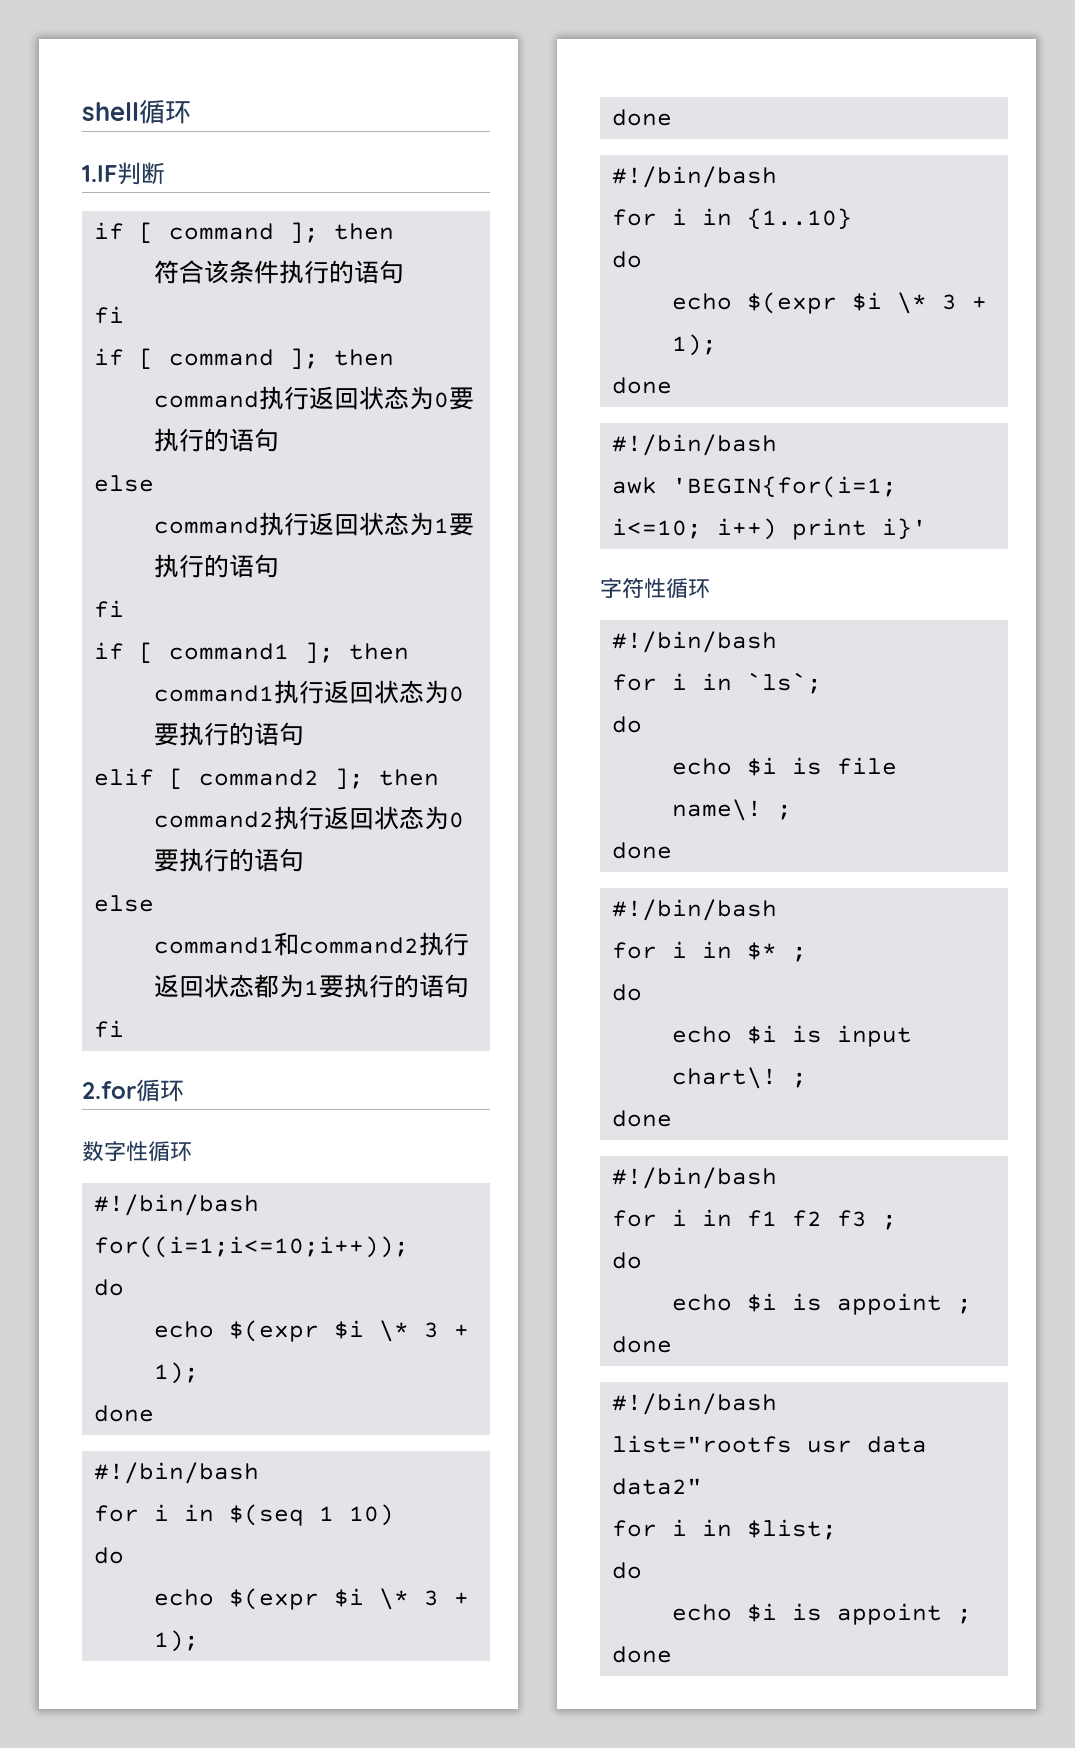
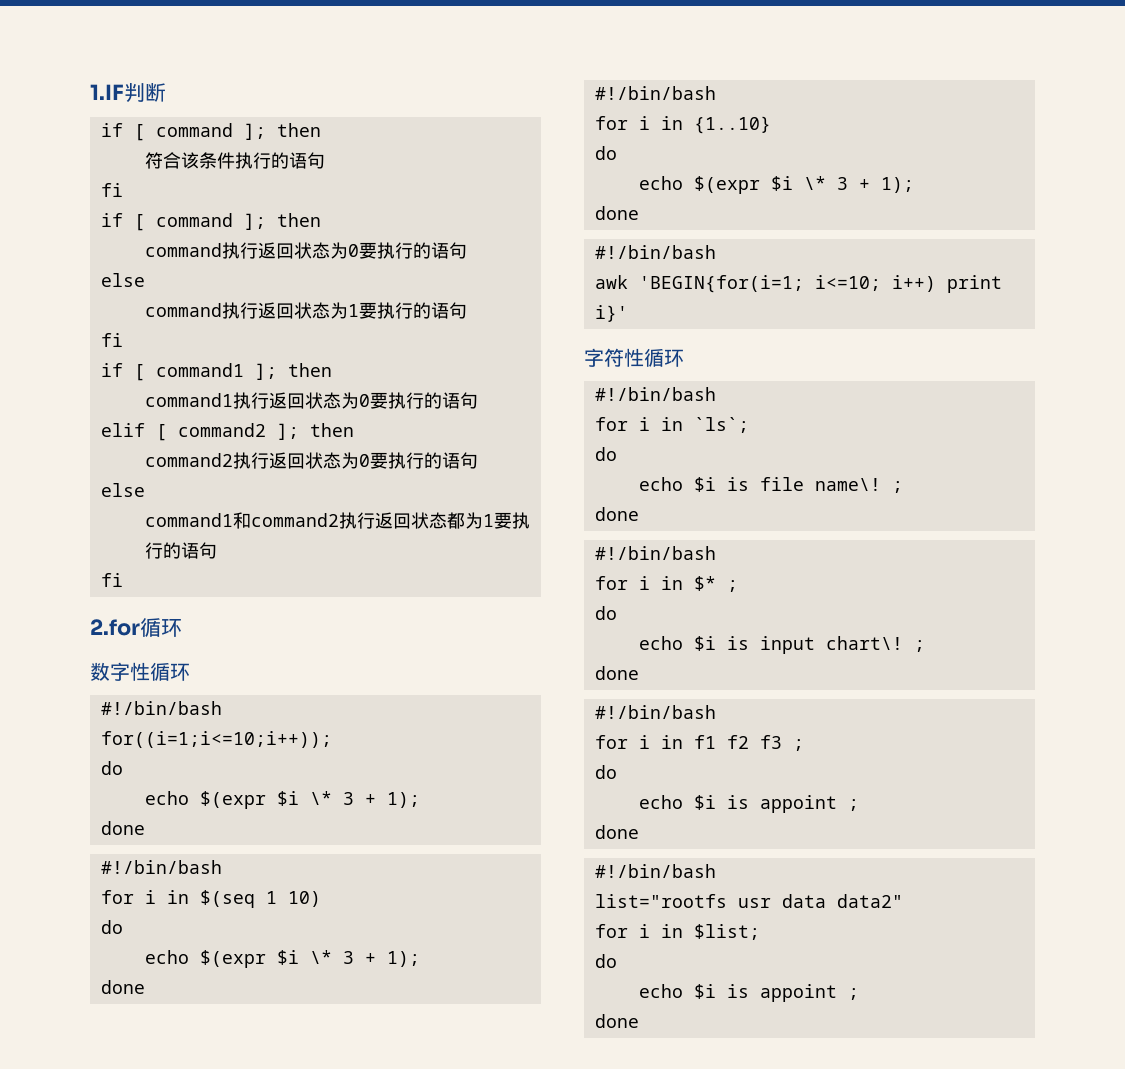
- shell循环

